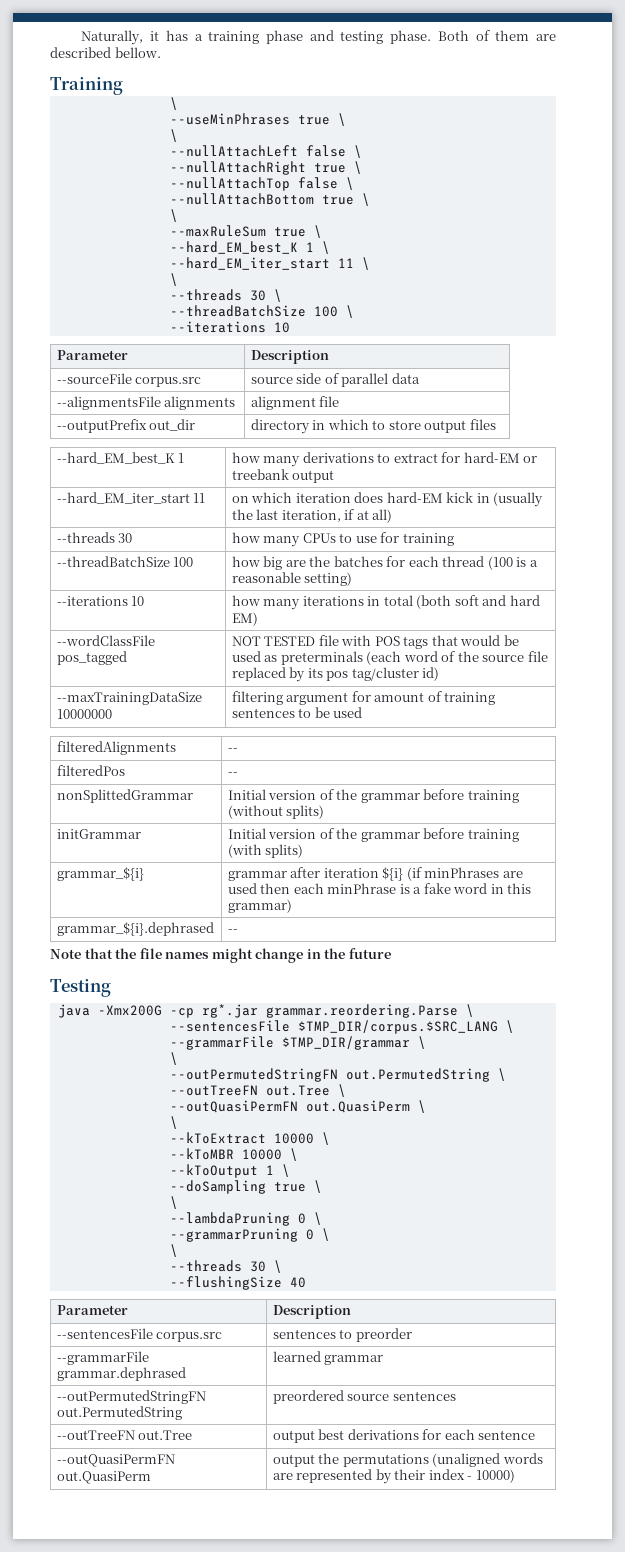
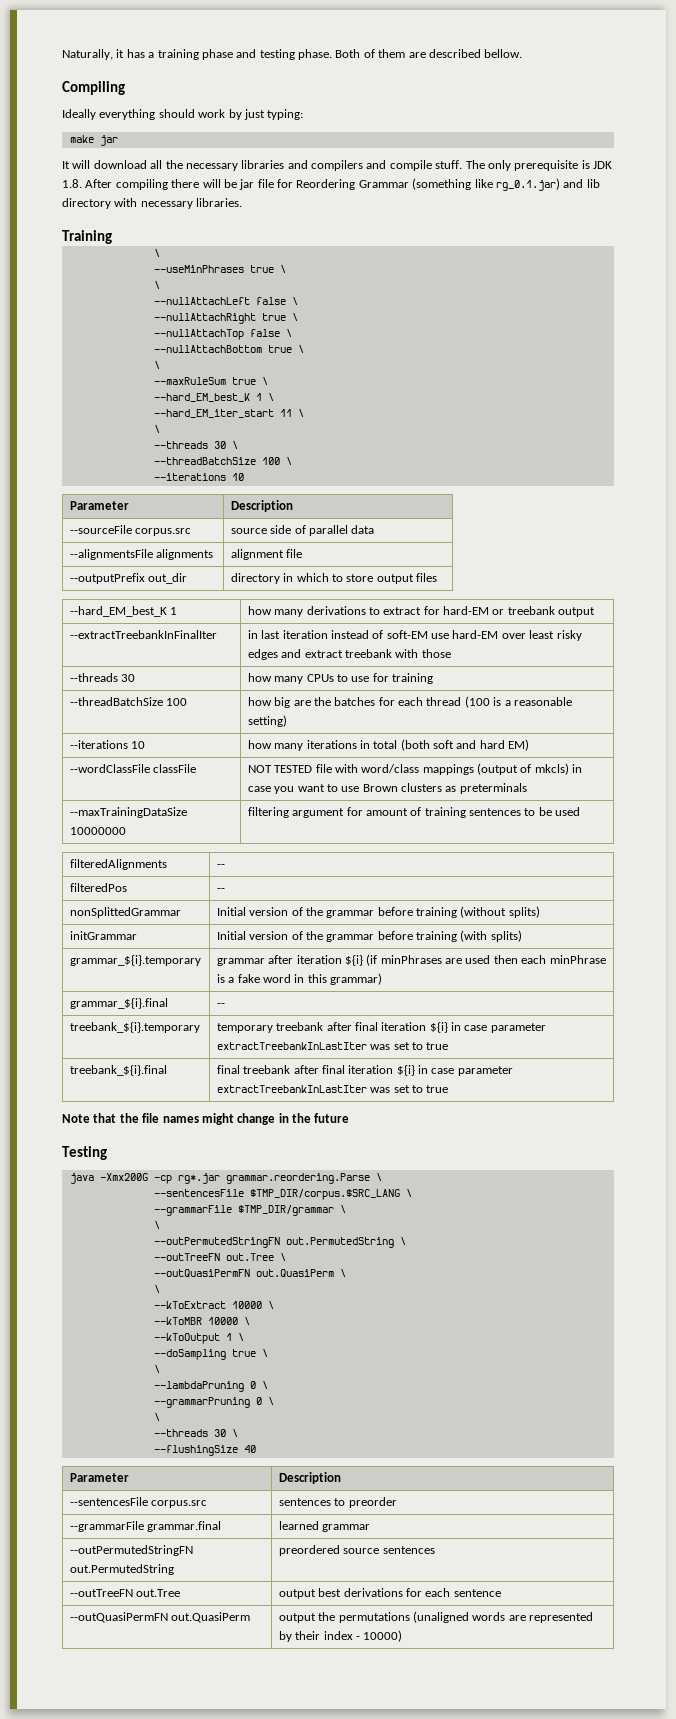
+ Compiling
+ Ideally everything should work by just typing:
+ make jar
+ It will download all the necessary libraries and compilers and compile stuff. The only prerequisite is JDK 1.8. After compiling there will be jar file for Reordering Grammar (something like rg_0.1.jar) and lib directory with necessary libraries.
- --hard_EM_iter_start 11 | on which iteration does hard-EM kick in (usually the last iteration, if at all)
+ --extractTreebankInFinalIter | in last iteration instead of soft-EM use hard-EM over least risky edges and extract treebank with those
- --wordClassFile pos_tagged | NOT TESTED file with POS tags that would be used as preterminals (each word of the source file replaced by its pos tag/cluster id)
+ --wordClassFile classFile | NOT TESTED file with word/class mappings (output of mkcls) in case you want to use Brown clusters as preterminals
- grammar_${i} | grammar after iteration ${i} (if minPhrases are used then each minPhrase is a fake word in this grammar)
+ grammar_${i}.temporary | grammar after iteration ${i} (if minPhrases are used then each minPhrase is a fake word in this grammar)
- grammar_${i}.dephrased | --
+ grammar_${i}.final | --
+ treebank_${i}.temporary | temporary treebank after final iteration ${i} in case parameter extractTreebankInLastIter was set to true
+ treebank_${i}.final | final treebank after final iteration ${i} in case parameter extractTreebankInLastIter was set to true
- --grammarFile grammar.dephrased | learned grammar
+ --grammarFile grammar.final | learned grammar

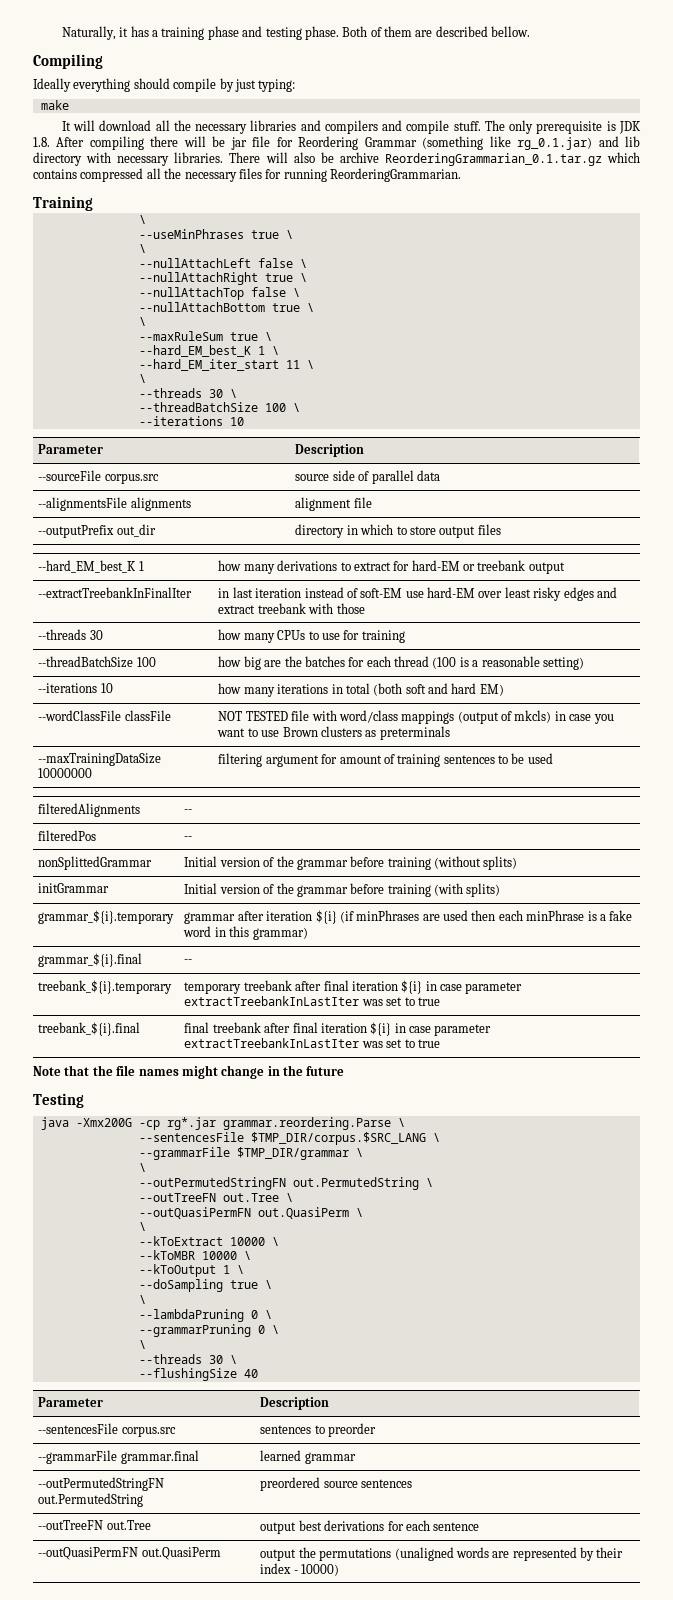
- Ideally everything should work by just typing:
+ Ideally everything should compile by just typing:
- make jar
+ make
+ There will also be archive ReorderingGrammarian_0.1.tar.gz which contains compressed all the necessary files for running ReorderingGrammarian.

